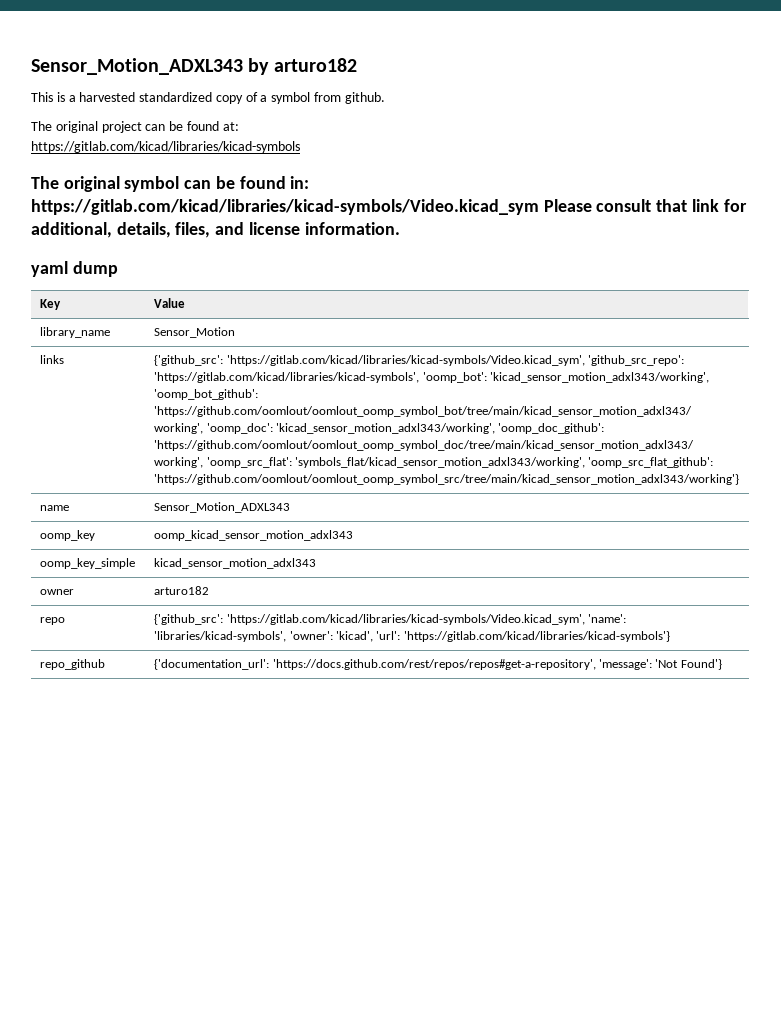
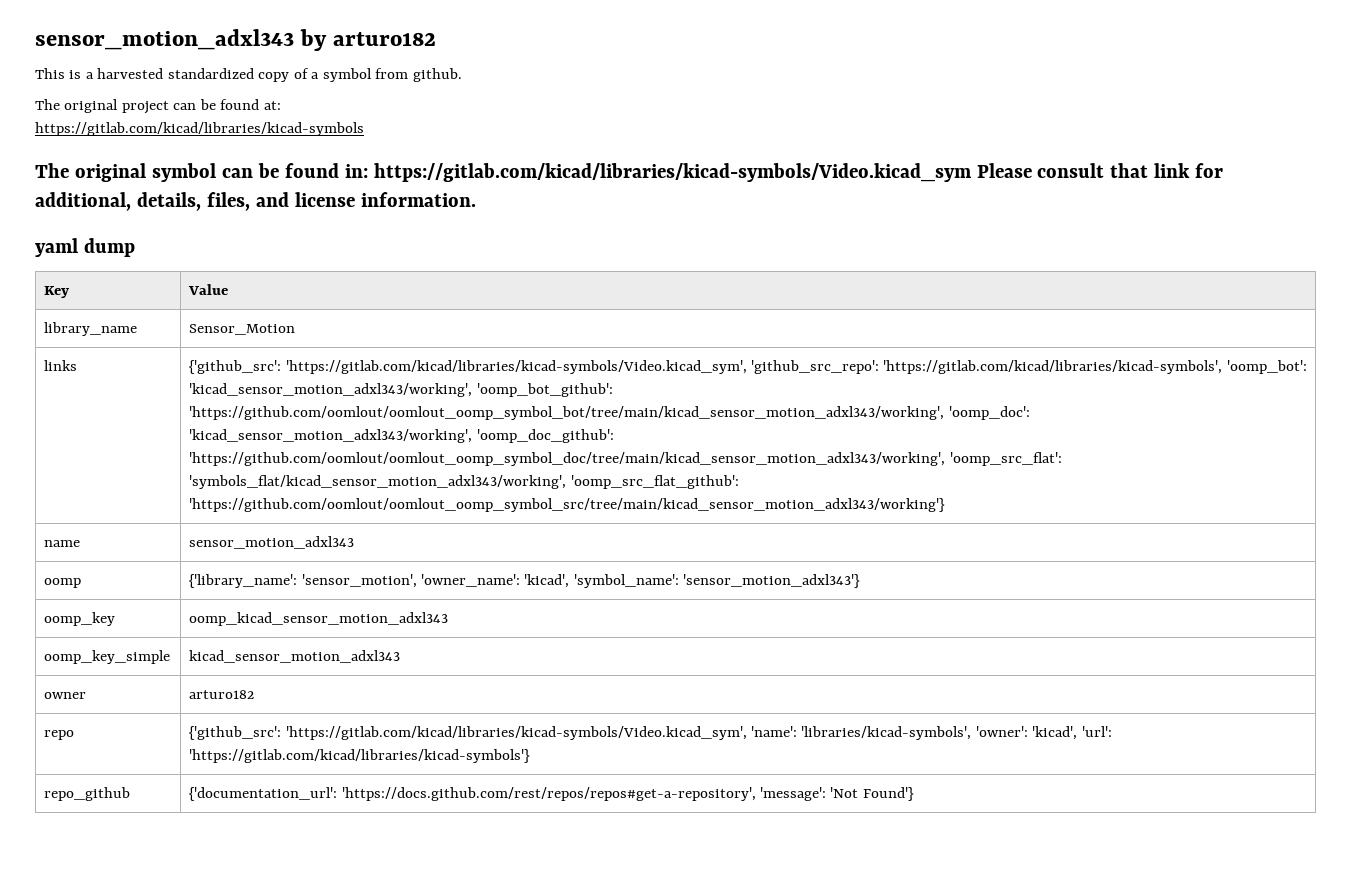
- Sensor_Motion_ADXL343 by arturo182
+ sensor_motion_adxl343 by arturo182
- name | Sensor_Motion_ADXL343
+ name | sensor_motion_adxl343
+ oomp | {'library_name': 'sensor_motion', 'owner_name': 'kicad', 'symbol_name': 'sensor_motion_adxl343'}

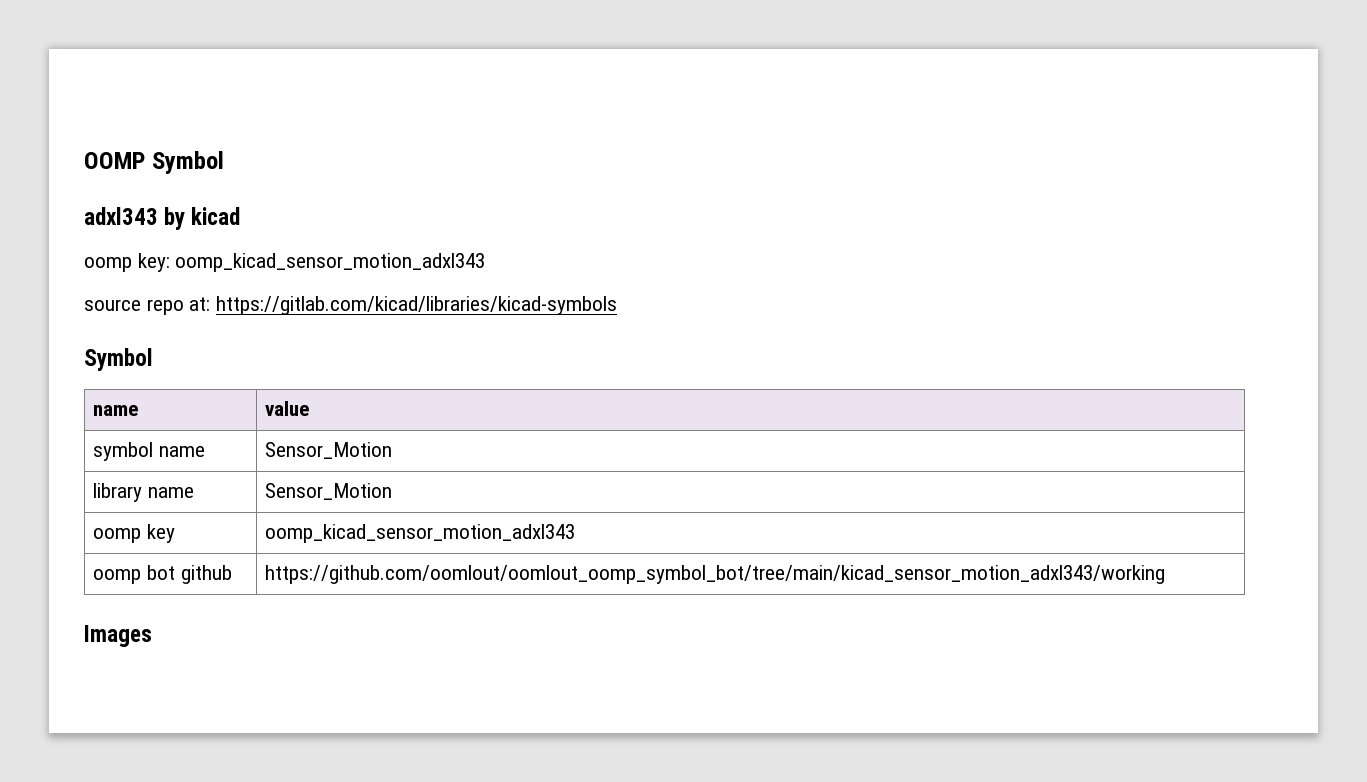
- sensor_motion_adxl343 by arturo182
- This is a harvested standardized copy of a symbol from github.
- The original project can be found at:
- https://gitlab.com/kicad/libraries/kicad-symbols
- The original symbol can be found in: https://gitlab.com/kicad/libraries/kicad-symbols/Video.kicad_sym Please consult that link for additional, details, files, and license information.
- yaml dump
- Key | Value
- library_name | Sensor_Motion
- links | {'github_src': 'https://gitlab.com/kicad/libraries/kicad-symbols/Video.kicad_sym', 'github_src_repo': 'https://gitlab.com/kicad/libraries/kicad-symbols', 'oomp_bot': 'kicad_sensor_motion_adxl343/working', 'oomp_bot_github': 'https://github.com/oomlout/oomlout_oomp_symbol_bot/tree/main/kicad_sensor_motion_adxl343/working', 'oomp_doc': 'kicad_sensor_motion_adxl343/working', 'oomp_doc_github': 'https://github.com/oomlout/oomlout_oomp_symbol_doc/tree/main/kicad_sensor_motion_adxl343/working', 'oomp_src_flat': 'symbols_flat/kicad_sensor_motion_adxl343/working', 'oomp_src_flat_github': 'https://github.com/oomlout/oomlout_oomp_symbol_src/tree/main/kicad_sensor_motion_adxl343/working'}
- name | sensor_motion_adxl343
- oomp | {'library_name': 'sensor_motion', 'owner_name': 'kicad', 'symbol_name': 'sensor_motion_adxl343'}
- oomp_key | oomp_kicad_sensor_motion_adxl343
- oomp_key_simple | kicad_sensor_motion_adxl343
- owner | arturo182
- repo | {'github_src': 'https://gitlab.com/kicad/libraries/kicad-symbols/Video.kicad_sym', 'name': 'libraries/kicad-symbols', 'owner': 'kicad', 'url': 'https://gitlab.com/kicad/libraries/kicad-symbols'}
- repo_github | {'documentation_url': 'https://docs.github.com/rest/repos/repos#get-a-repository', 'message': 'Not Found'}
+ OOMP Symbol
+ adxl343 by kicad
+ oomp key: oomp_kicad_sensor_motion_adxl343
+ source repo at: https://gitlab.com/kicad/libraries/kicad-symbols
+ Symbol
+ name | value
+ symbol name | Sensor_Motion
+ library name | Sensor_Motion
+ oomp key | oomp_kicad_sensor_motion_adxl343
+ oomp bot github | https://github.com/oomlout/oomlout_oomp_symbol_bot/tree/main/kicad_sensor_motion_adxl343/working
+ Images

